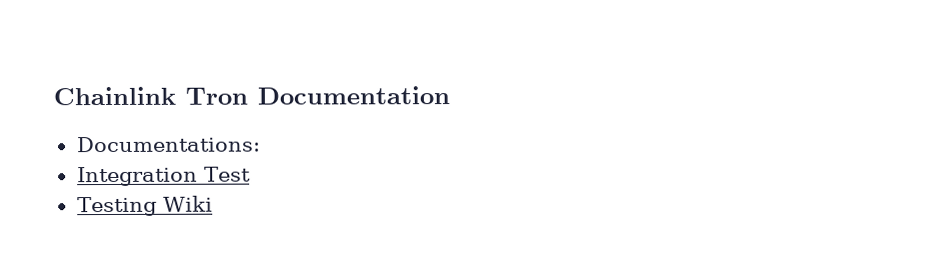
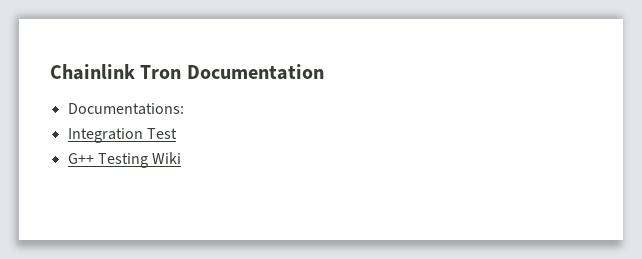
- Testing Wiki
+ G++ Testing Wiki

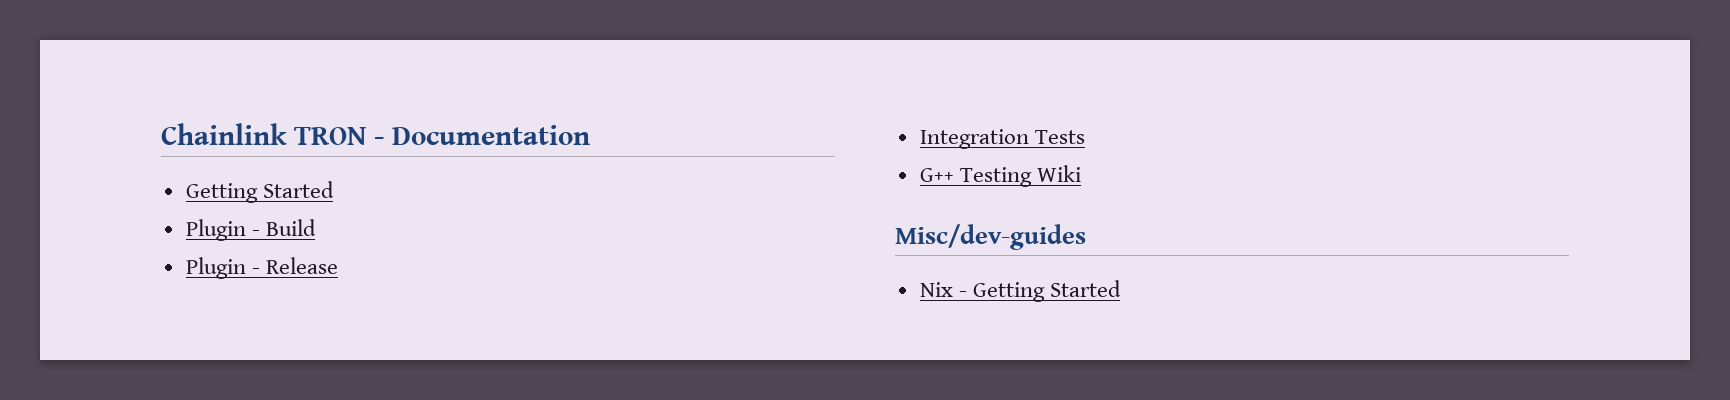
- Chainlink Tron Documentation
- Documentations:
+ Chainlink TRON - Documentation
+ Getting Started
+ Plugin - Build
+ Plugin - Release
- Integration Test
+ Integration Tests
+ Misc/dev-guides
+ Nix - Getting Started

